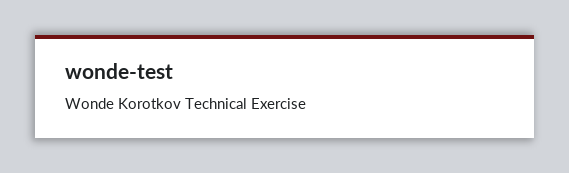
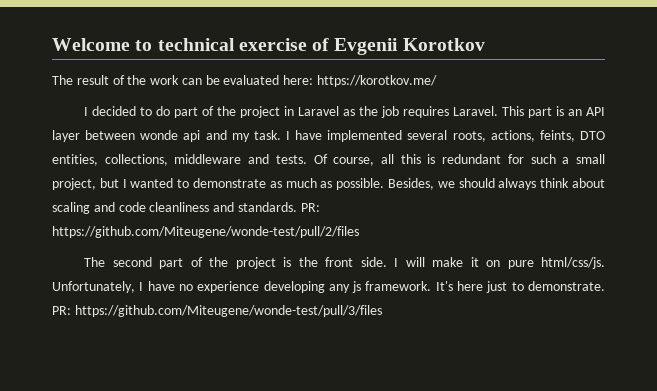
- wonde-test
- Wonde Korotkov Technical Exercise
+ Welcome to technical exercise of Evgenii Korotkov
+ The result of the work can be evaluated here: https://korotkov.me/
+ I decided to do part of the project in Laravel as the job requires Laravel. This part is an API layer between wonde api and my task. I have implemented several roots, actions, feints, DTO entities, collections, middleware and tests. Of course, all this is redundant for such a small project, but I wanted to demonstrate as much as possible. Besides, we should always think about scaling and code cleanliness and standards. PR: https://github.com/Miteugene/wonde-test/pull/2/files
+ The second part of the project is the front side. I will make it on pure html/css/js. Unfortunately, I have no experience developing any js framework. It's here just to demonstrate. PR: https://github.com/Miteugene/wonde-test/pull/3/files

